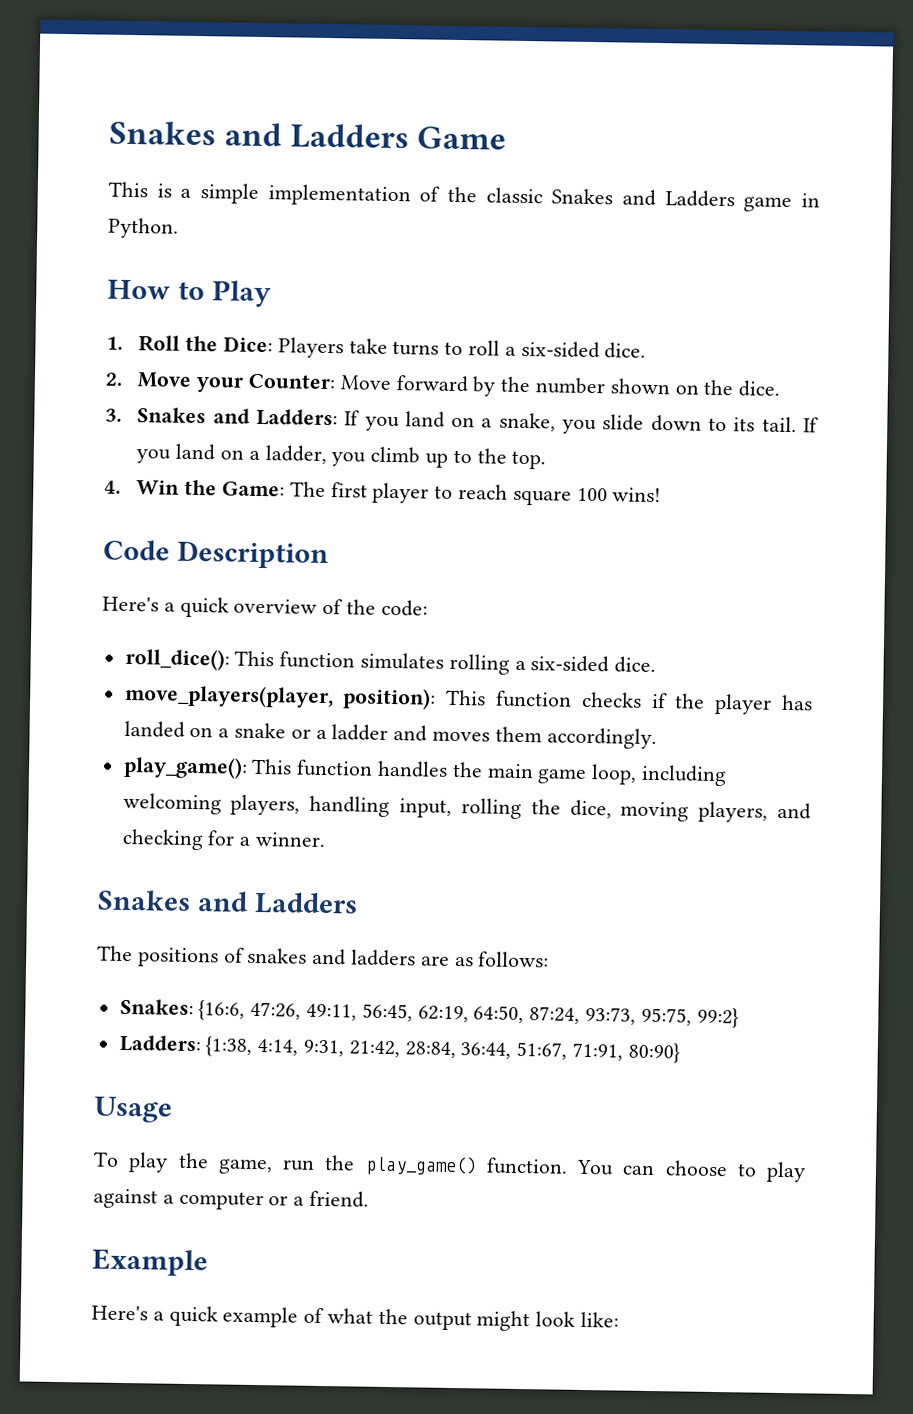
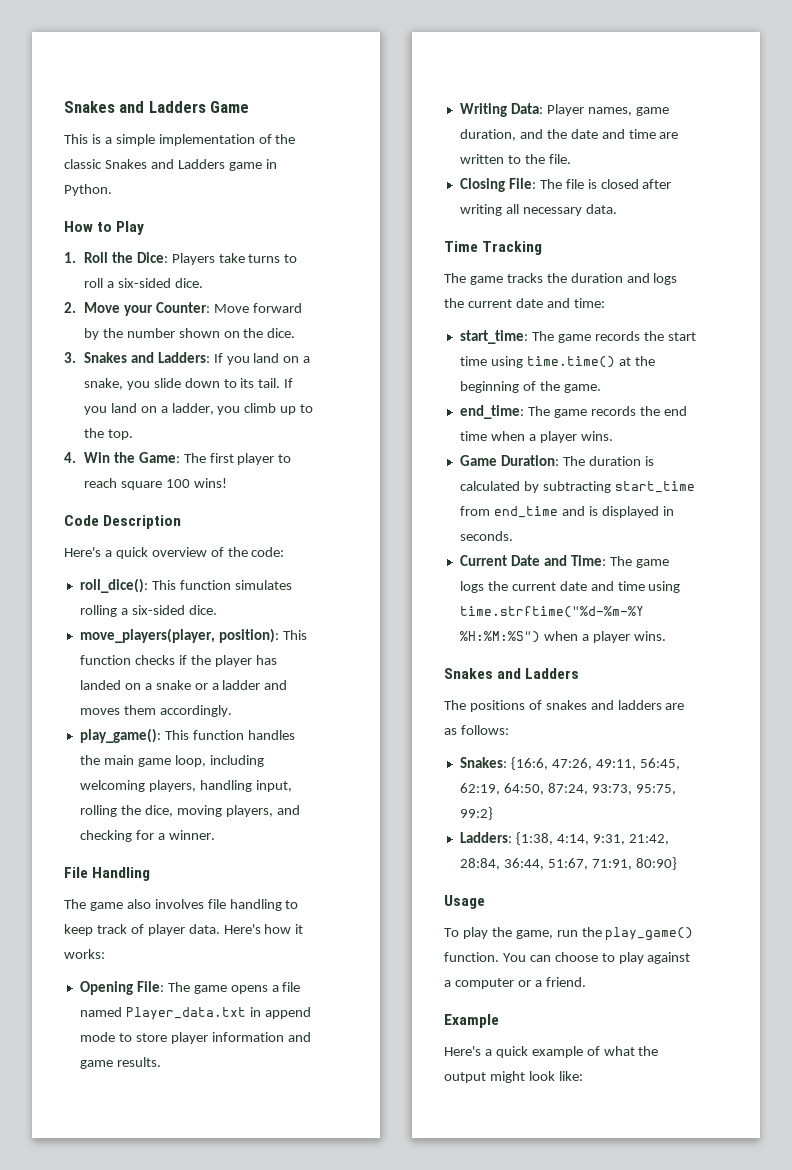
+ File Handling
+ The game also involves file handling to keep track of player data. Here's how it works:
+ Opening File: The game opens a file named Player_data.txt in append mode to store player information and game results.
+ Writing Data: Player names, game duration, and the date and time are written to the file.
+ Closing File: The file is closed after writing all necessary data.
+ Time Tracking
+ The game tracks the duration and logs the current date and time:
+ start_time: The game records the start time using time.time() at the beginning of the game.
+ end_time: The game records the end time when a player wins.
+ Game Duration: The duration is calculated by subtracting start_time from end_time and is displayed in seconds.
+ Current Date and Time: The game logs the current date and time using time.strftime("%d-%m-%Y %H:%M:%S") when a player wins.

